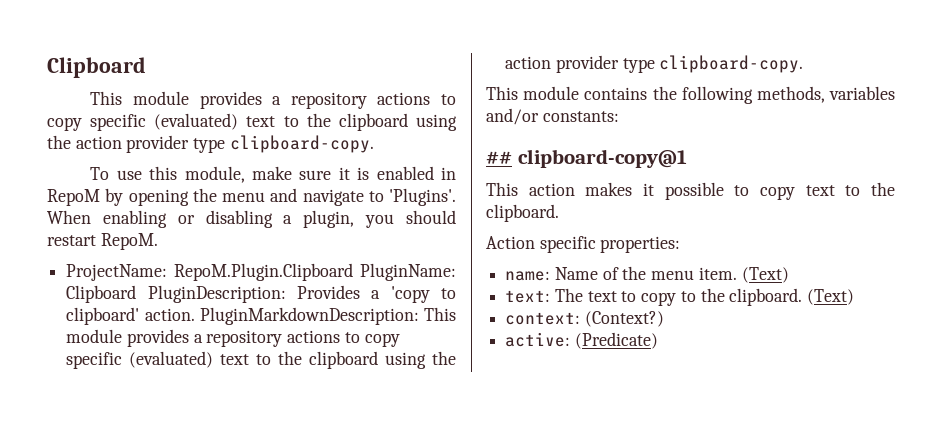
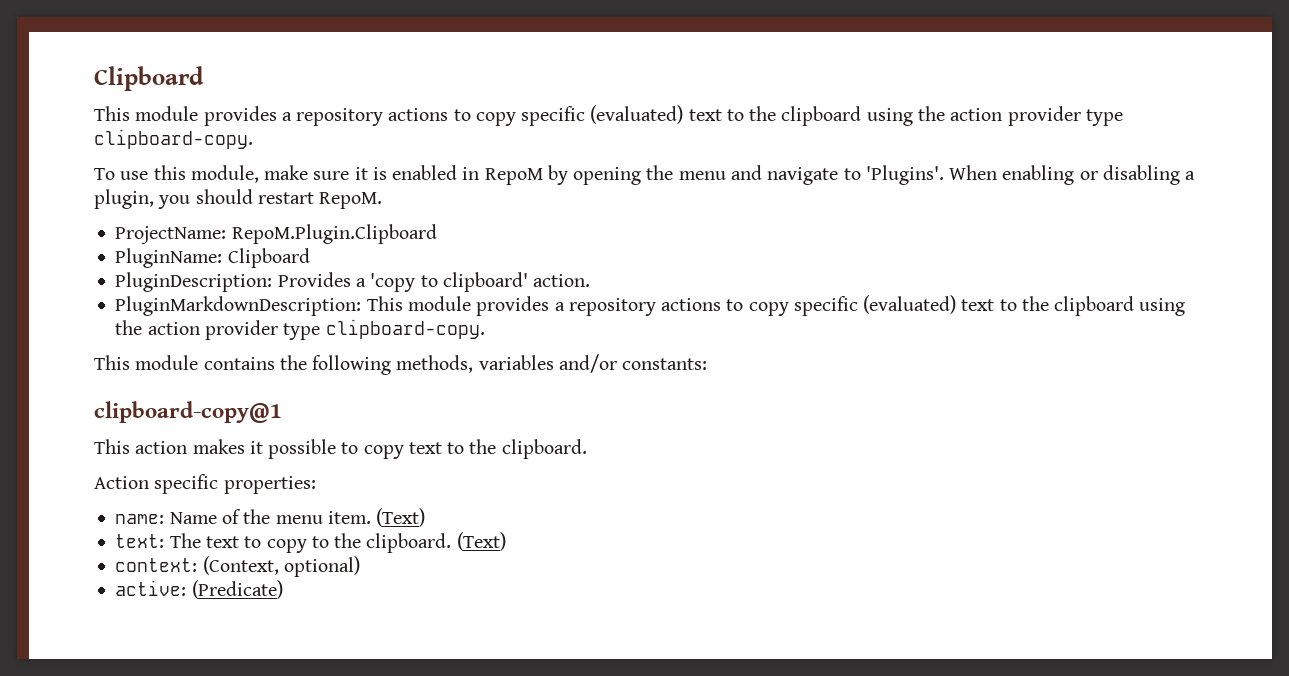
- ProjectName: RepoM.Plugin.Clipboard PluginName: Clipboard PluginDescription: Provides a 'copy to clipboard' action. PluginMarkdownDescription: This module provides a repository actions to copy specific (evaluated) text to the clipboard using the action provider type clipboard-copy.
+ ProjectName: RepoM.Plugin.Clipboard
+ PluginName: Clipboard
+ PluginDescription: Provides a 'copy to clipboard' action.
+ PluginMarkdownDescription: This module provides a repository actions to copy specific (evaluated) text to the clipboard using the action provider type clipboard-copy.
- ## clipboard-copy@1
+ clipboard-copy@1
- context: (Context?)
+ context: (Context, optional)

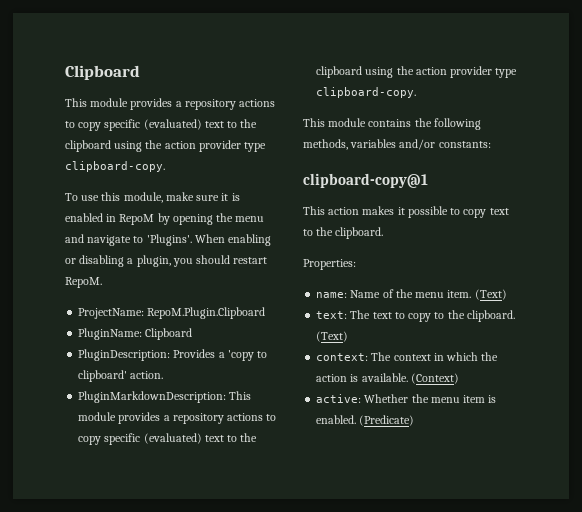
- Action specific properties:
+ Properties:
- context: (Context, optional)
- active: (Predicate)
+ context: The context in which the action is available. (Context)
+ active: Whether the menu item is enabled. (Predicate)

